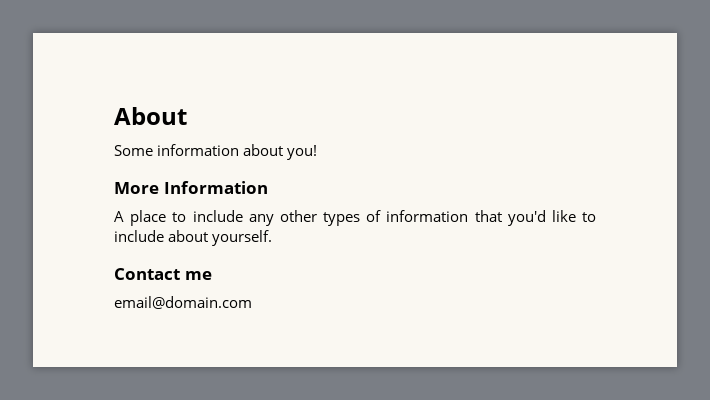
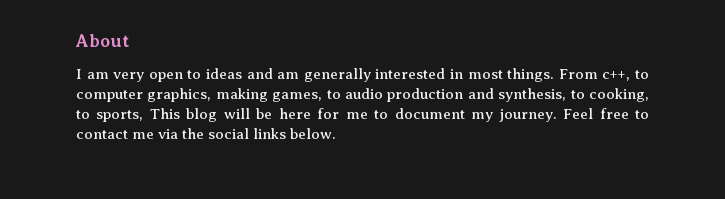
- Some information about you!
- More Information
- A place to include any other types of information that you'd like to include about yourself.
- Contact me
- email@domain.com
+ I am very open to ideas and am generally interested in most things. From c++, to computer graphics, making games, to audio production and synthesis, to cooking, to sports, This blog will be here for me to document my journey. Feel free to contact me via the social links below.

